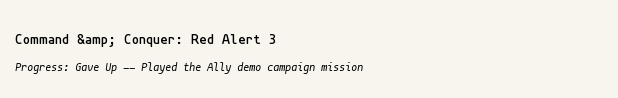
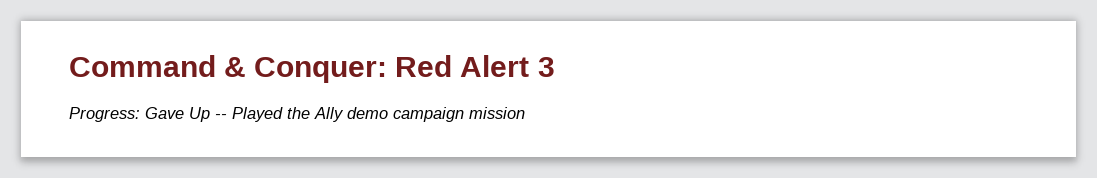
- Command &amp; Conquer: Red Alert 3
+ Command & Conquer: Red Alert 3

